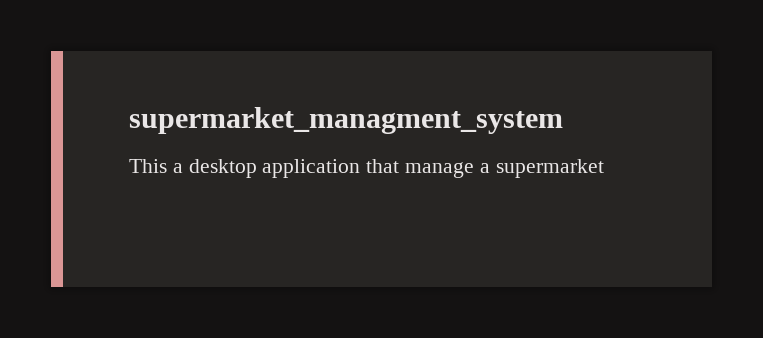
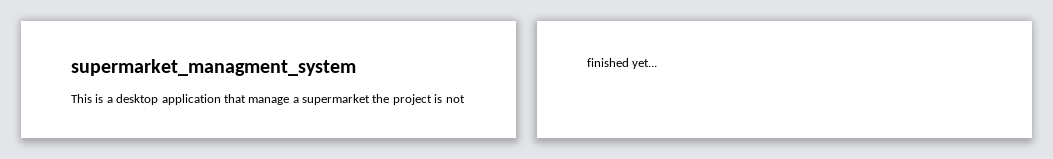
- This a desktop application that manage a supermarket
+ This is a desktop application that manage a supermarket the project is not finished yet...

